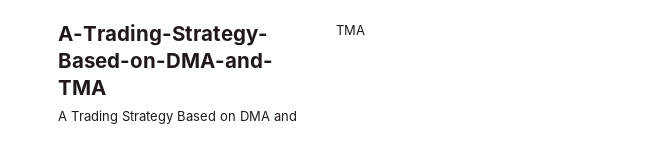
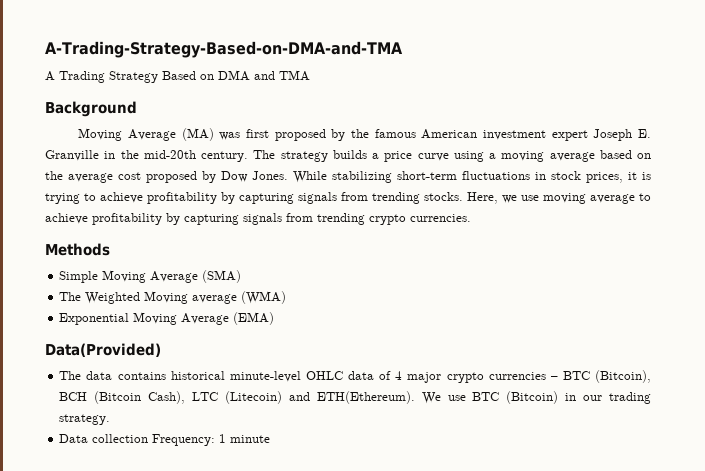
+ Background
+ Moving Average (MA) was first proposed by the famous American investment expert Joseph E. Granville in the mid-20th century. The strategy builds a price curve using a moving average based on the average cost proposed by Dow Jones. While stabilizing short-term fluctuations in stock prices, it is trying to achieve profitability by capturing signals from trending stocks. Here, we use moving average to achieve profitability by capturing signals from trending crypto currencies.
+ Methods
+ Simple Moving Average (SMA)
+ The Weighted Moving average (WMA)
+ Exponential Moving Average (EMA)
+ Data(Provided)
+ The data contains historical minute-level OHLC data of 4 major crypto currencies – BTC (Bitcoin), BCH (Bitcoin Cash), LTC (Litecoin) and ETH(Ethereum). We use BTC (Bitcoin) in our trading strategy.
+ Data collection Frequency: 1 minute

